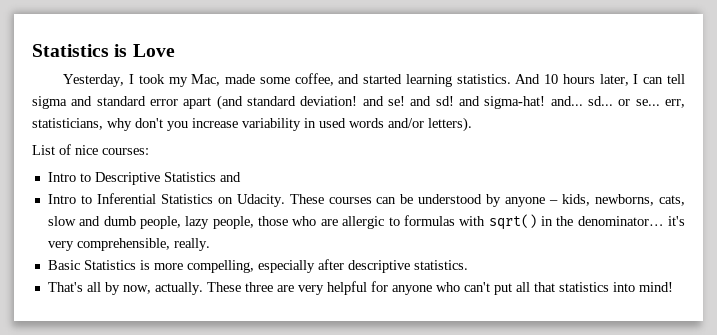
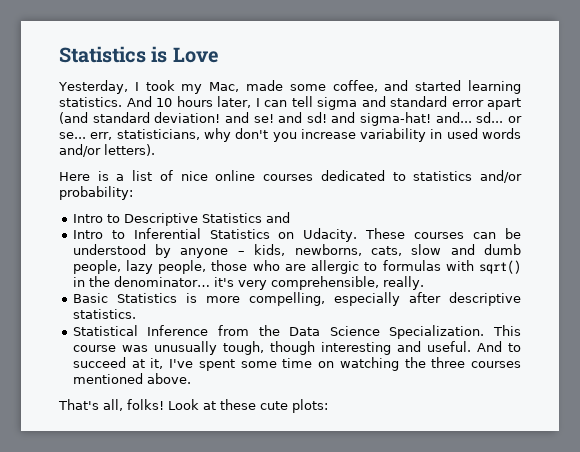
- List of nice courses:
+ Here is a list of nice online courses dedicated to statistics and/or probability:
- That's all by now, actually. These three are very helpful for anyone who can't put all that statistics into mind!
+ Statistical Inference from the Data Science Specialization. This course was unusually tough, though interesting and useful. And to succeed at it, I've spent some time on watching the three courses mentioned above.
+ That's all, folks! Look at these cute plots:

